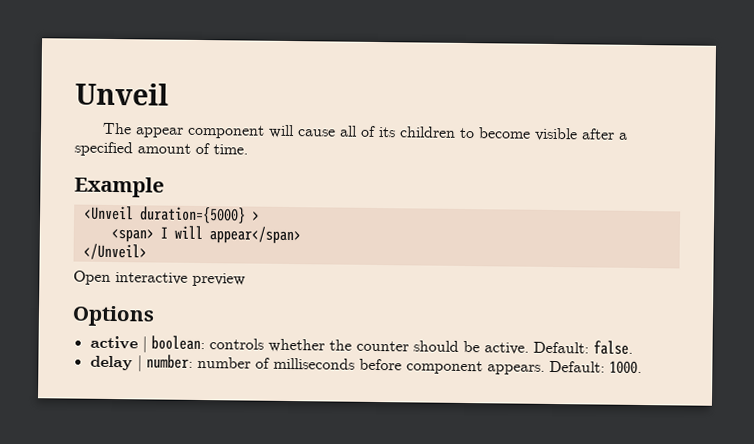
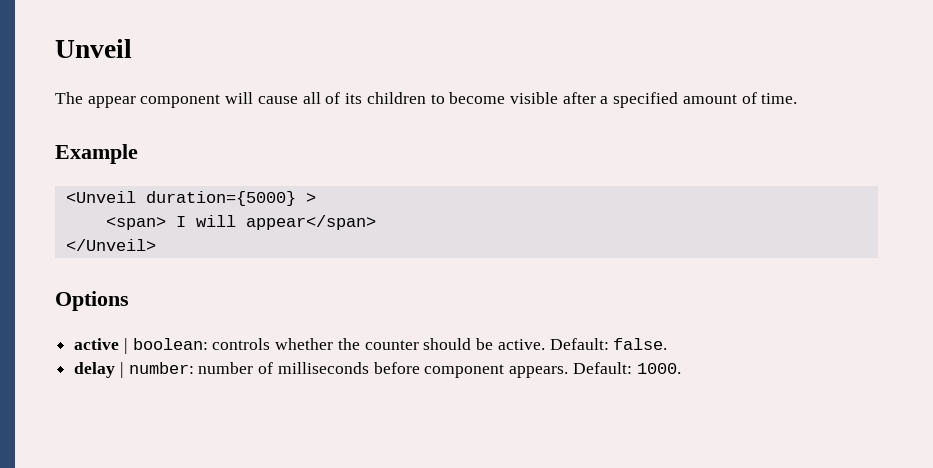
- Open interactive preview

